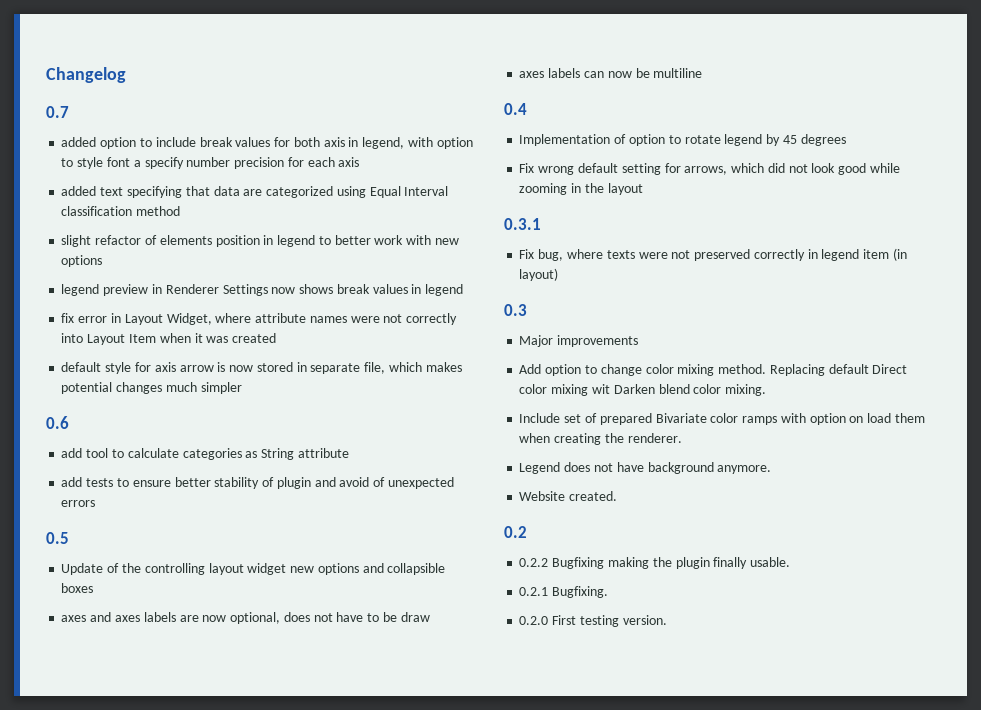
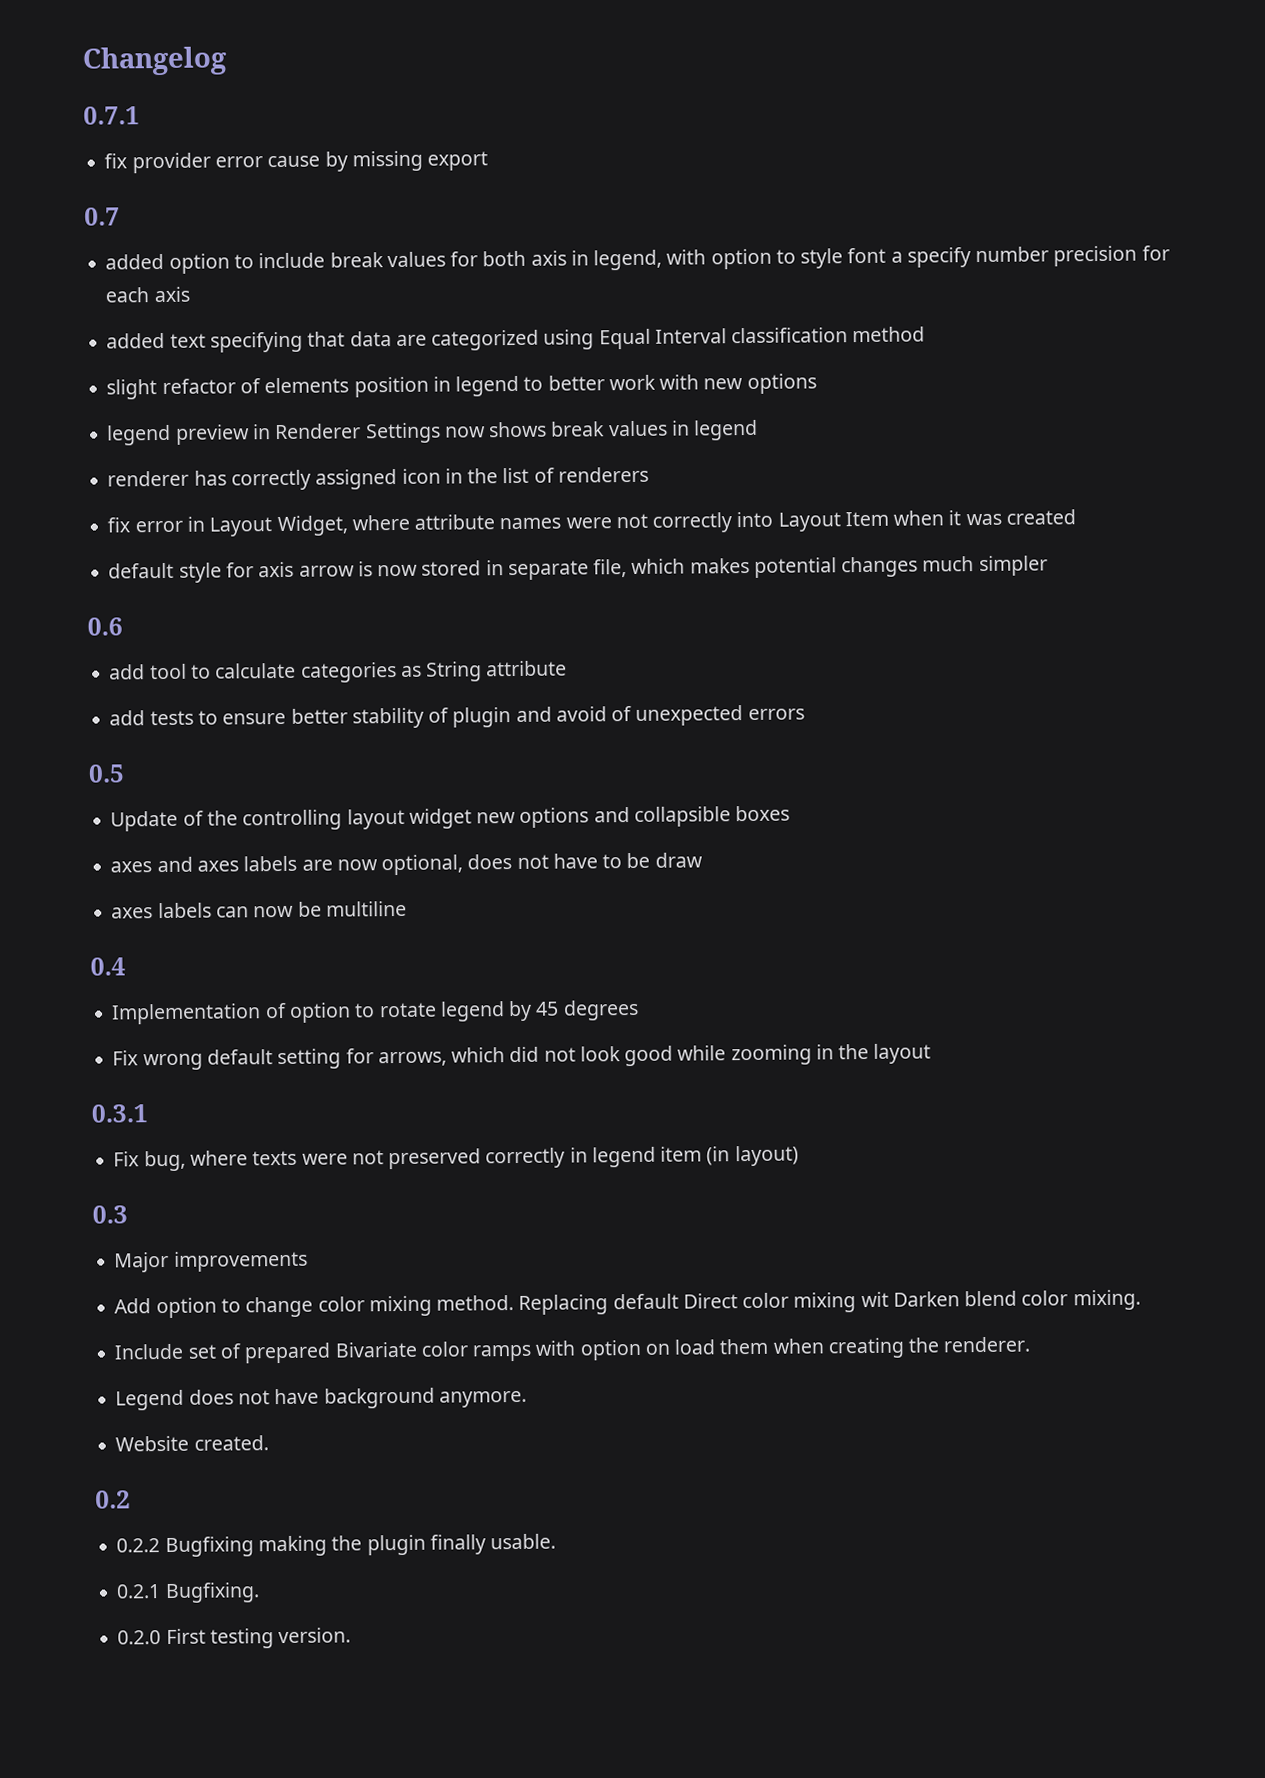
+ 0.7.1
+ fix provider error cause by missing export
+ renderer has correctly assigned icon in the list of renderers

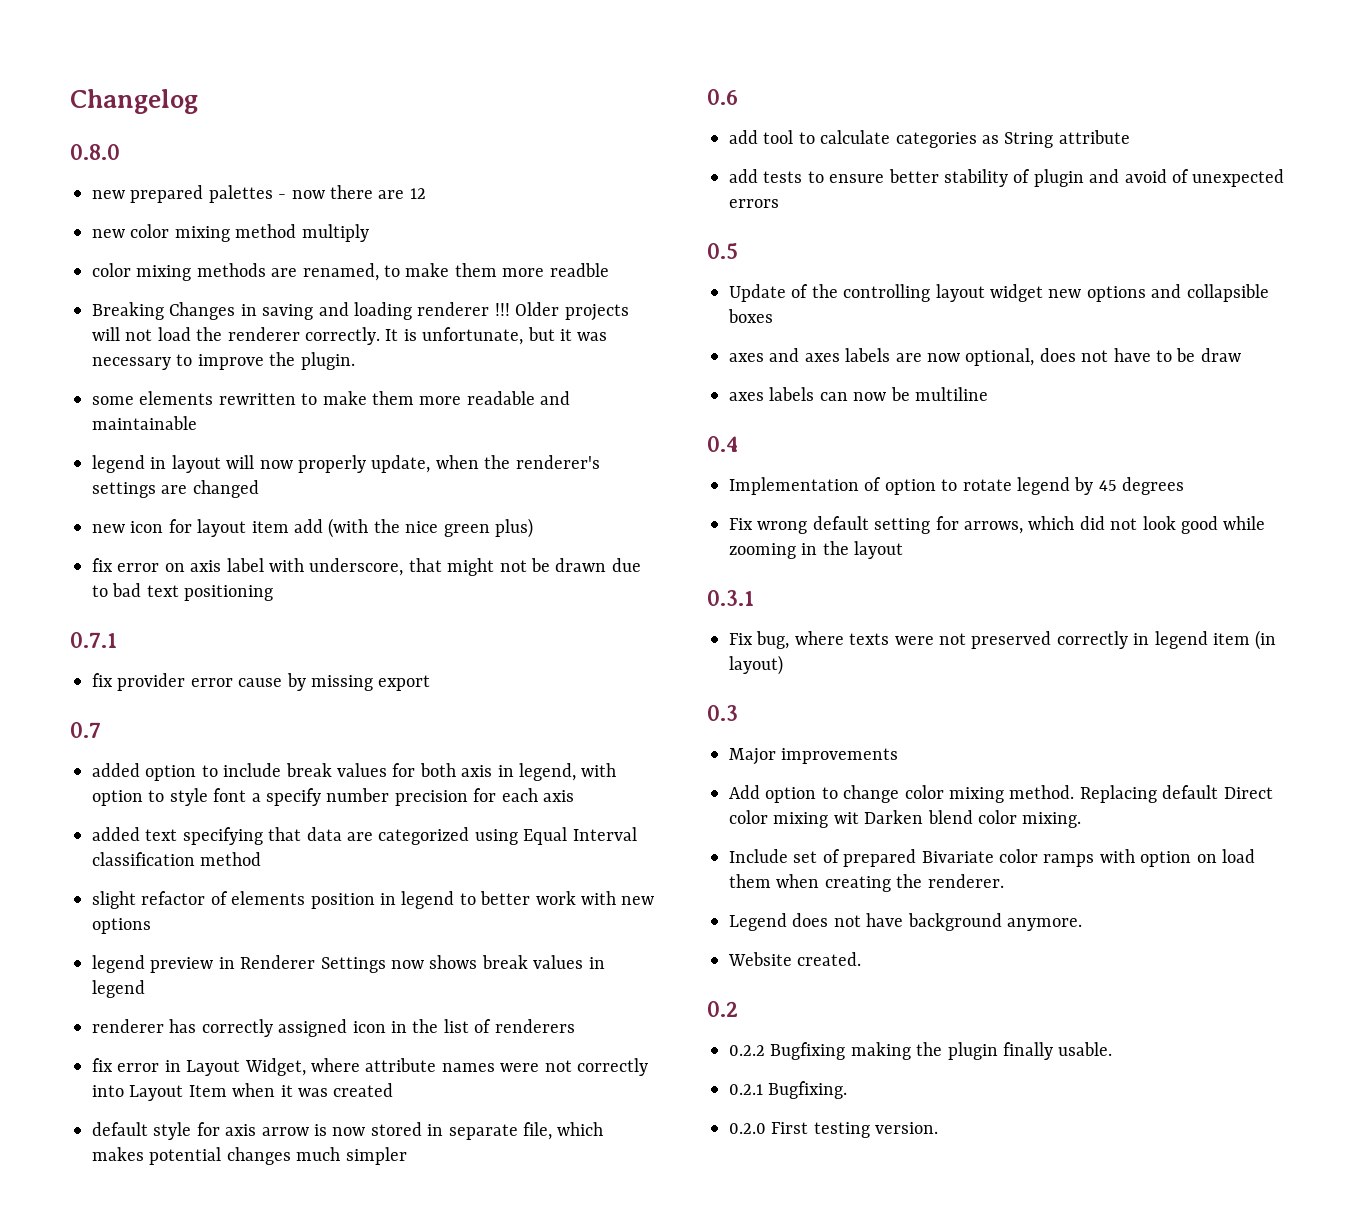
+ 0.8.0
+ new prepared palettes - now there are 12
+ new color mixing method multiply
+ color mixing methods are renamed, to make them more readble
+ Breaking Changes in saving and loading renderer !!! Older projects will not load the renderer correctly. It is unfortunate, but it was necessary to improve the plugin.
+ some elements rewritten to make them more readable and maintainable
+ legend in layout will now properly update, when the renderer's settings are changed
+ new icon for layout item add (with the nice green plus)
+ fix error on axis label with underscore, that might not be drawn due to bad text positioning

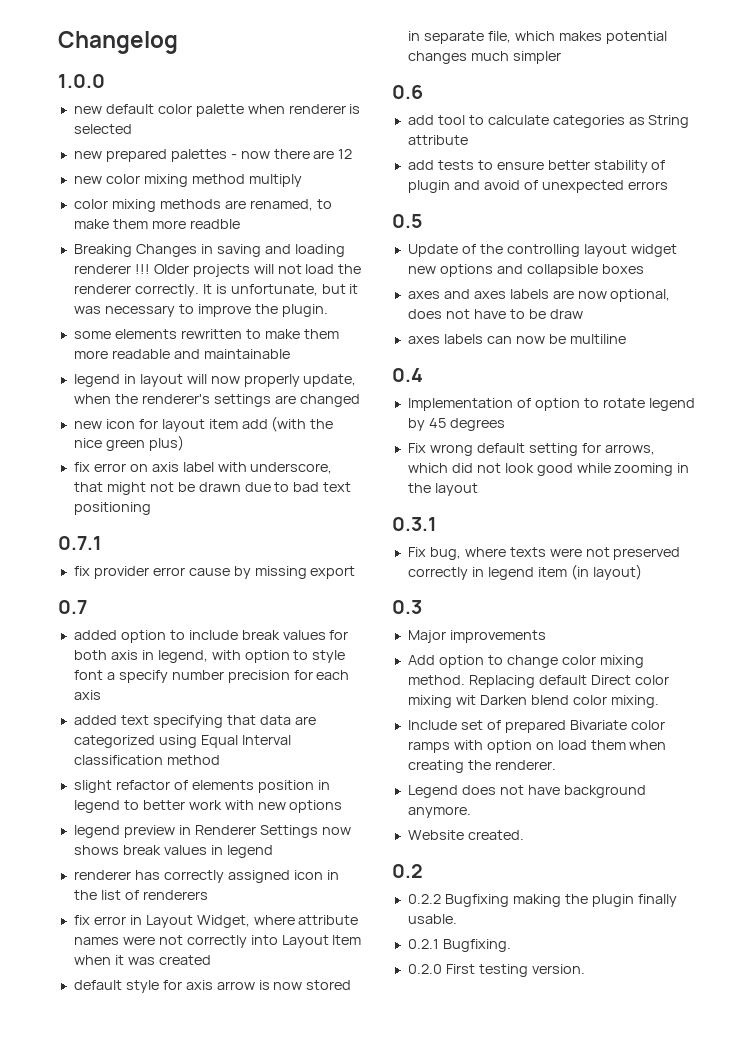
- 0.8.0
+ 1.0.0
+ new default color palette when renderer is selected

